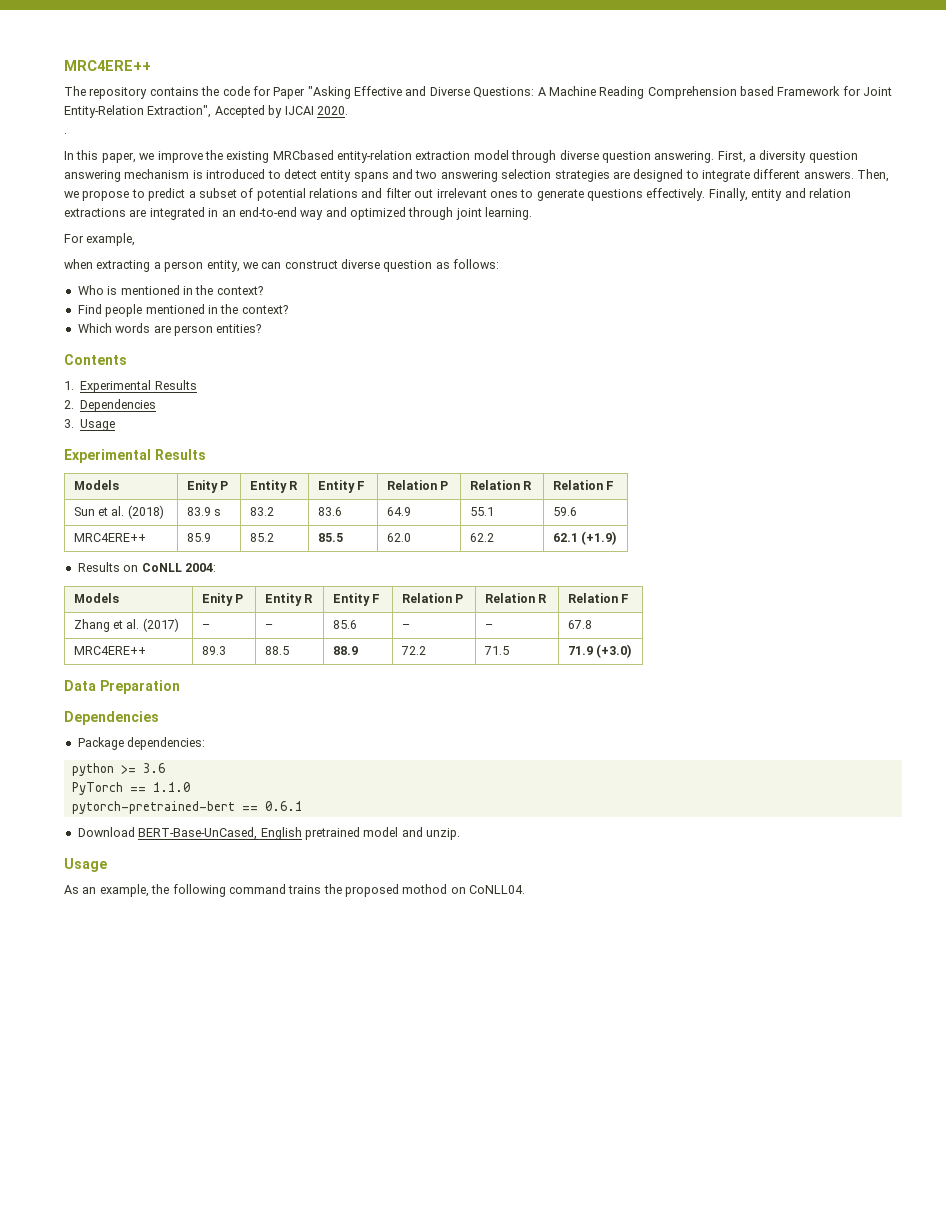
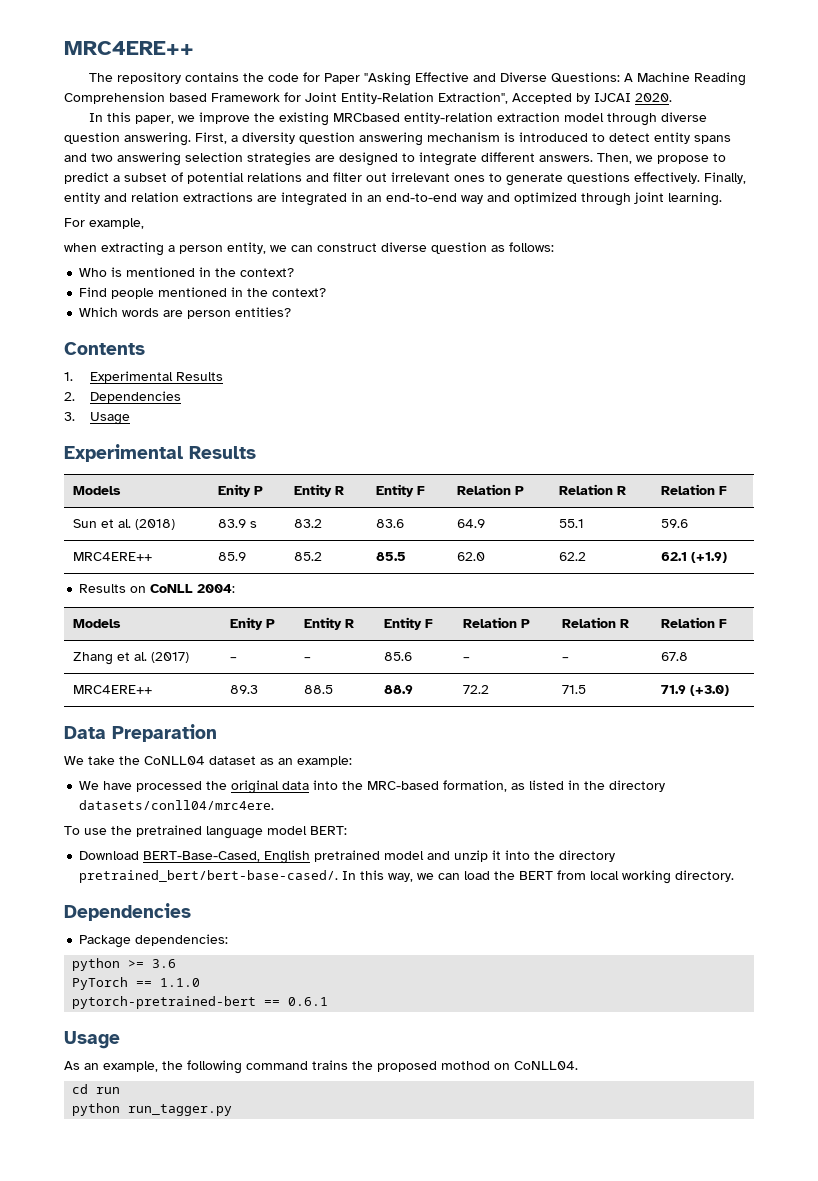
- .
+ We take the CoNLL04 dataset as an example:
+ We have processed the original data into the MRC-based formation, as listed in the directory datasets/conll04/mrc4ere.
+ To use the pretrained language model BERT:
+ Download BERT-Base-Cased, English pretrained model and unzip it into the directory pretrained_bert/bert-base-cased/. In this way, we can load the BERT from local working directory.
- Download BERT-Base-UnCased, English pretrained model and unzip.
+ cd run
+ python run_tagger.py

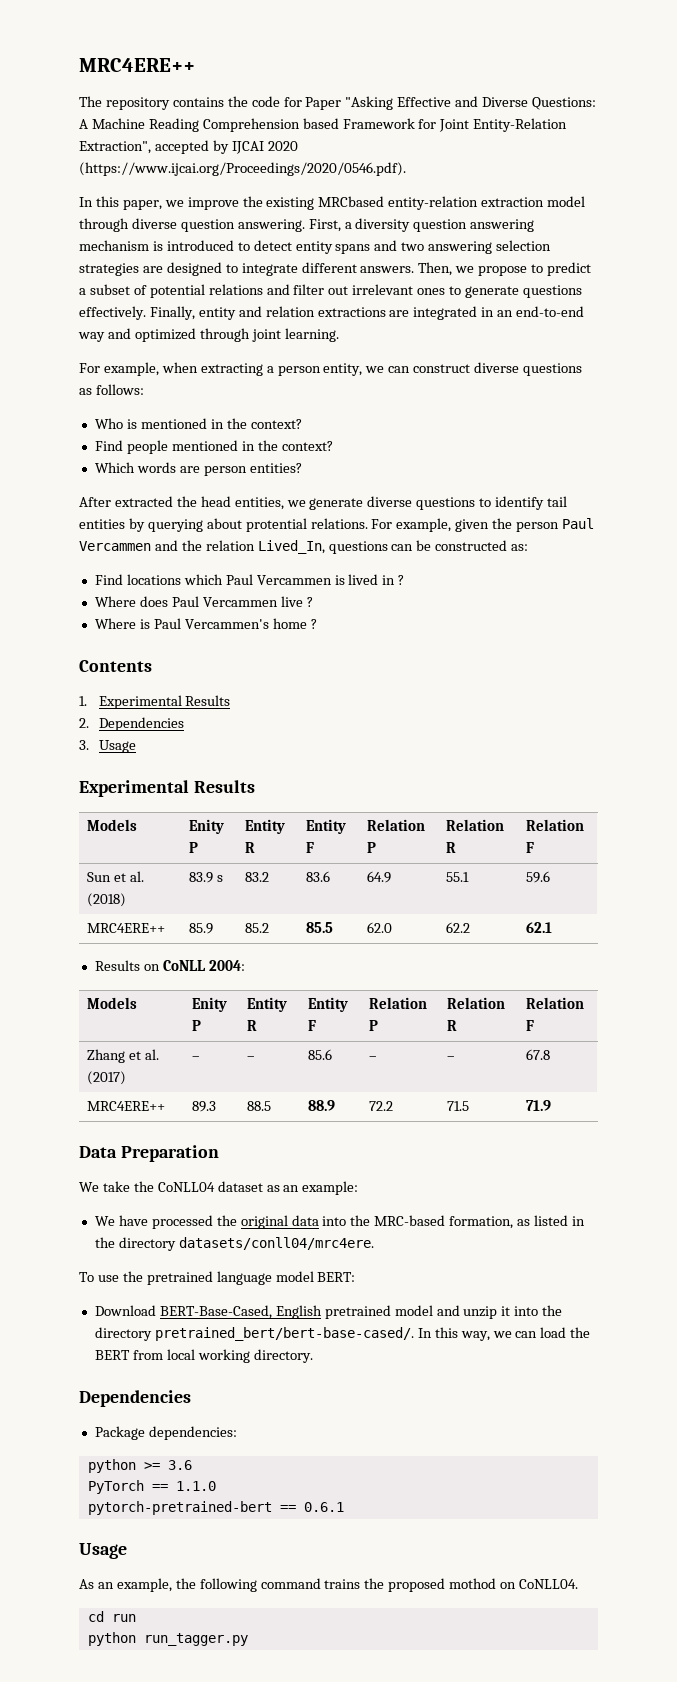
- The repository contains the code for Paper "Asking Effective and Diverse Questions: A Machine Reading Comprehension based Framework for Joint Entity-Relation Extraction", Accepted by IJCAI 2020.
+ The repository contains the code for Paper "Asking Effective and Diverse Questions: A Machine Reading Comprehension based Framework for Joint Entity-Relation Extraction", accepted by IJCAI 2020 (https://www.ijcai.org/Proceedings/2020/0546.pdf).
- For example,
- when extracting a person entity, we can construct diverse question as follows:
+ For example, when extracting a person entity, we can construct diverse questions as follows:
+ After extracted the head entities, we generate diverse questions to identify tail entities by querying about protential relations. For example, given the person Paul Vercammen and the relation Lived_In, questions can be constructed as:
+ Find locations which Paul Vercammen is lived in ?
+ Where does Paul Vercammen live ?
+ Where is Paul Vercammen's home ?
- MRC4ERE++ | 85.9 | 85.2 | 85.5 | 62.0 | 62.2 | 62.1 (+1.9)
+ MRC4ERE++ | 85.9 | 85.2 | 85.5 | 62.0 | 62.2 | 62.1
- MRC4ERE++ | 89.3 | 88.5 | 88.9 | 72.2 | 71.5 | 71.9 (+3.0)
+ MRC4ERE++ | 89.3 | 88.5 | 88.9 | 72.2 | 71.5 | 71.9

